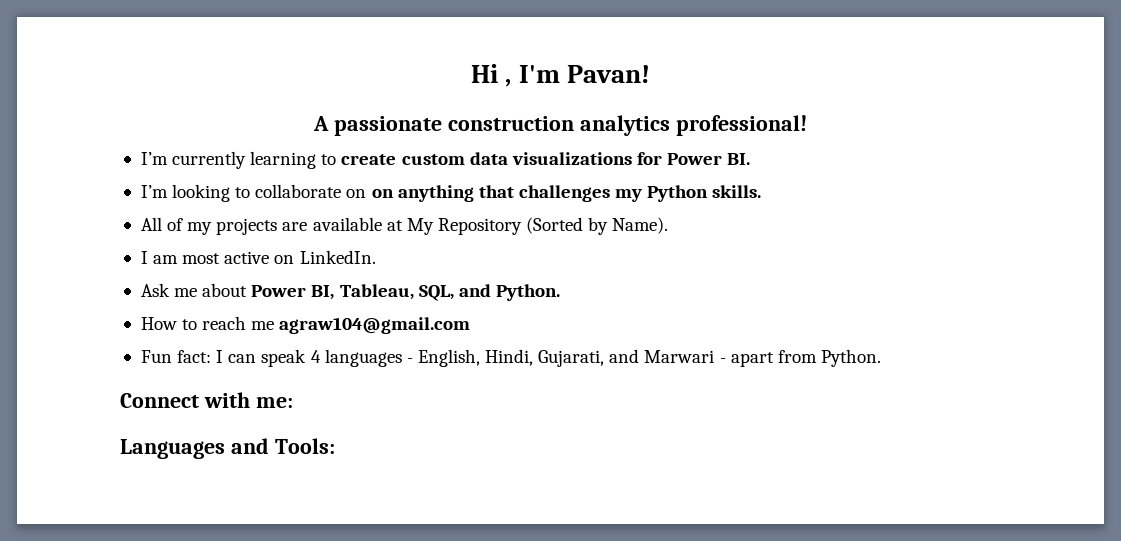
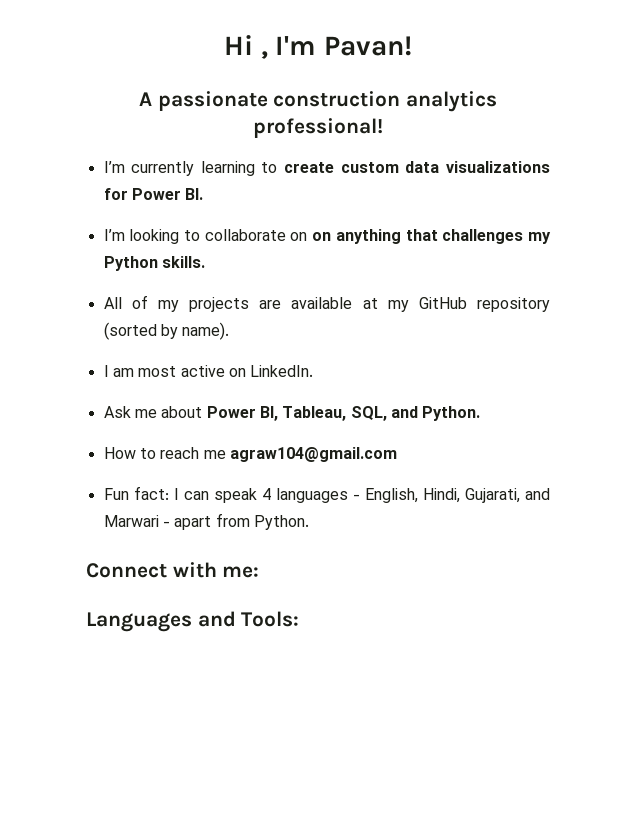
- All of my projects are available at My Repository (Sorted by Name).
+ All of my projects are available at my GitHub repository (sorted by name).

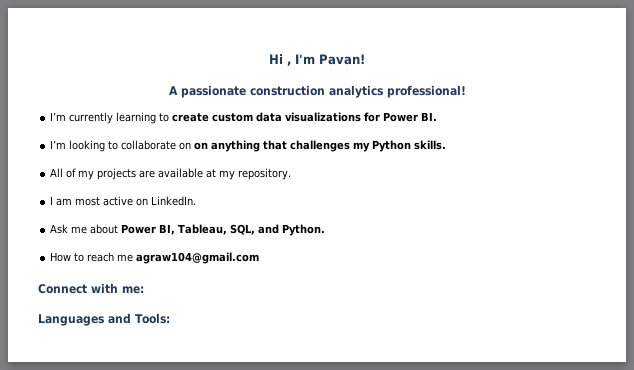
- All of my projects are available at my GitHub repository (sorted by name).
+ All of my projects are available at my repository.
- Fun fact: I can speak 4 languages - English, Hindi, Gujarati, and Marwari - apart from Python.

